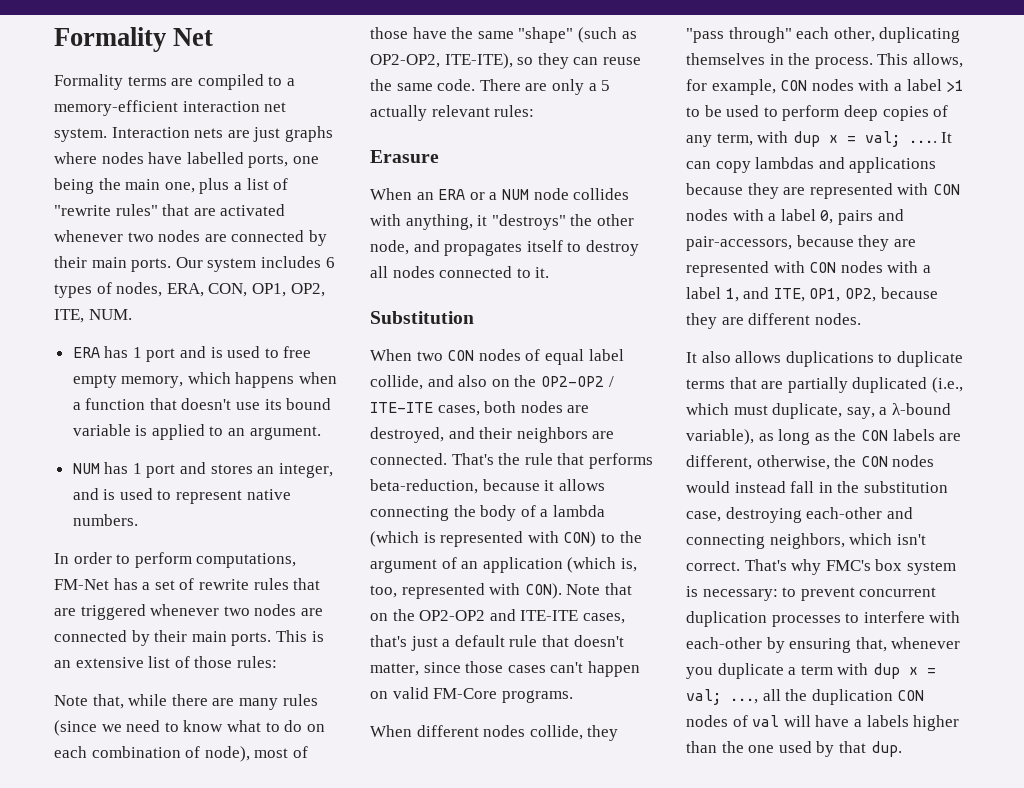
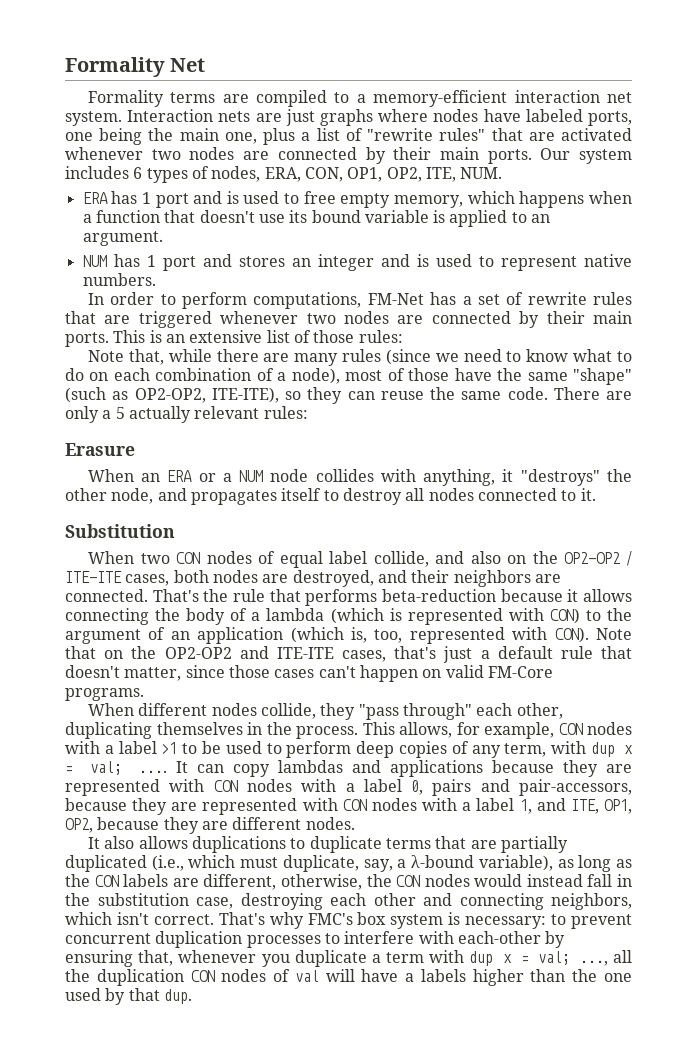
- Interaction nets are just graphs where nodes have labelled ports, one being the main one, plus a list of "rewrite rules" that are activated whenever two nodes are connected by their main ports.
+ Interaction nets are just graphs where nodes have labeled ports, one being the main one, plus a list of "rewrite rules" that are activated whenever two nodes are connected by their main ports.
- NUM has 1 port and stores an integer, and is used to represent native numbers.
+ NUM has 1 port and stores an integer and is used to represent native numbers.
- Note that, while there are many rules (since we need to know what to do on each combination of node), most of those have the same "shape" (such as OP2-OP2, ITE-ITE), so they can reuse the same code.
+ Note that, while there are many rules (since we need to know what to do on each combination of a node), most of those have the same "shape" (such as OP2-OP2, ITE-ITE), so they can reuse the same code.
- That's the rule that performs beta-reduction, because it allows connecting the body of a lambda (which is represented with CON) to the argument of an application (which is, too, represented with CON).
+ That's the rule that performs beta-reduction because it allows connecting the body of a lambda (which is represented with CON) to the argument of an application (which is, too, represented with CON).
- It also allows duplications to duplicate terms that are partially duplicated (i.e., which must duplicate, say, a λ-bound variable), as long as the CON labels are different, otherwise, the CON nodes would instead fall in the substitution case, destroying each-other and connecting neighbors, which isn't correct.
+ It also allows duplications to duplicate terms that are partially duplicated (i.e., which must duplicate, say, a λ-bound variable), as long as the CON labels are different, otherwise, the CON nodes would instead fall in the substitution case, destroying each other and connecting neighbors, which isn't correct.

